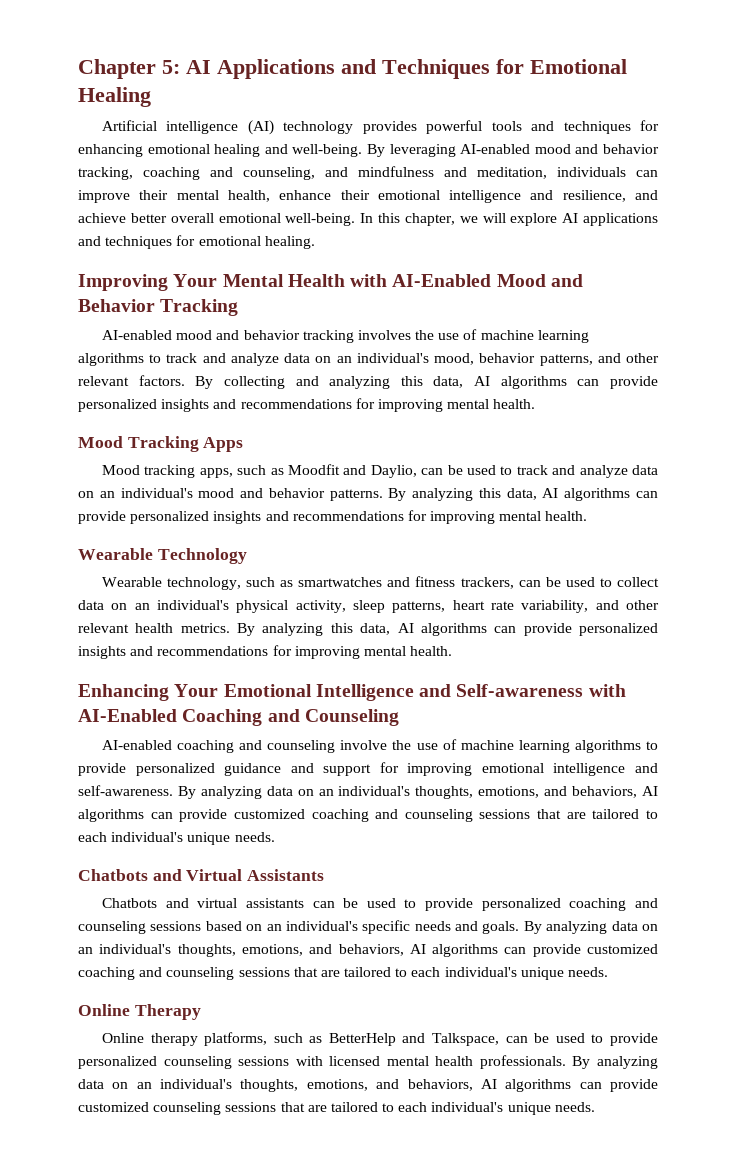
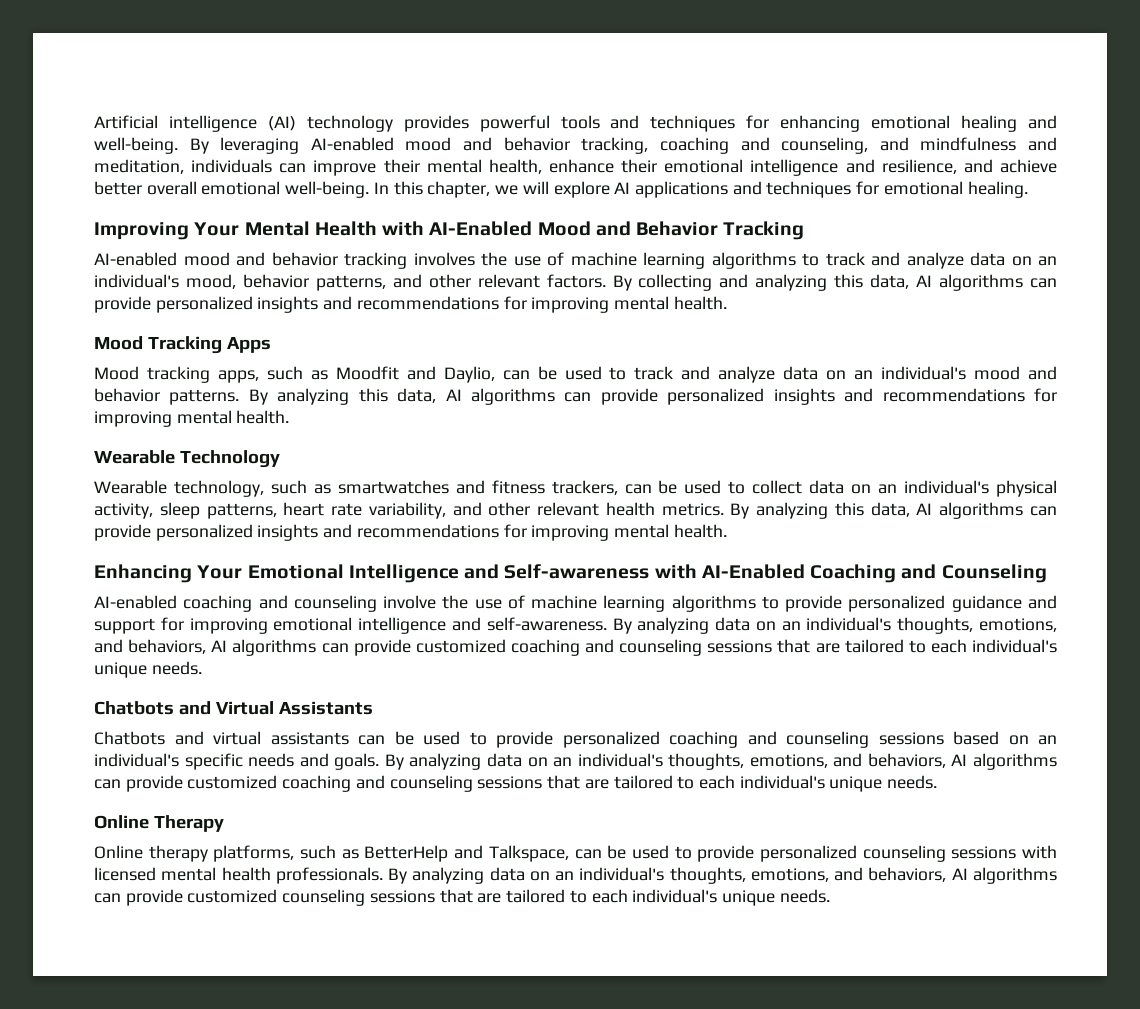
- Chapter 5: AI Applications and Techniques for Emotional Healing

